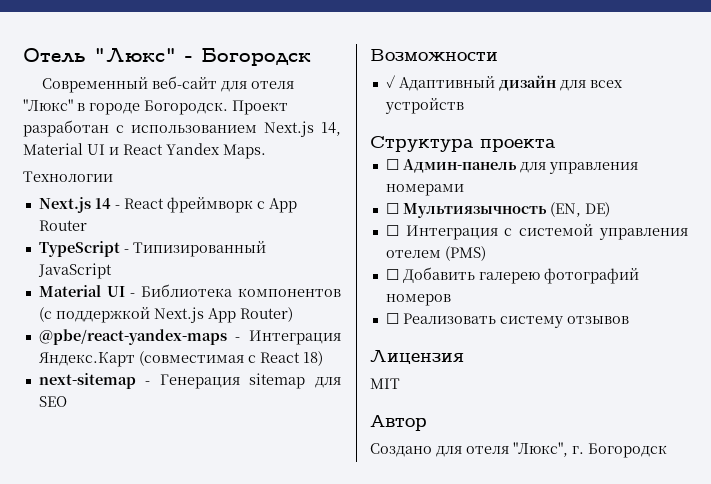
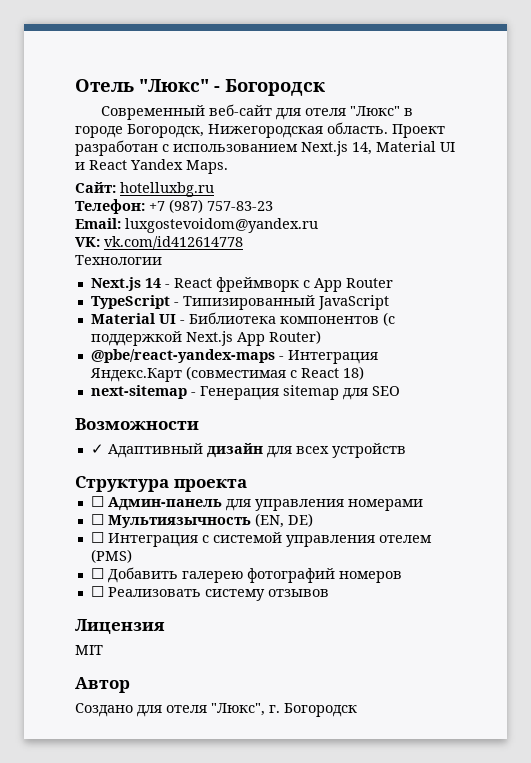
- Современный веб-сайт для отеля "Люкс" в городе Богородск.
+ Современный веб-сайт для отеля "Люкс" в городе Богородск, Нижегородская область.
+ Сайт: hotelluxbg.ru
+ Телефон: +7 (987) 757-83-23
+ Email: luxgostevoidom@yandex.ru
+ VK: vk.com/id412614778

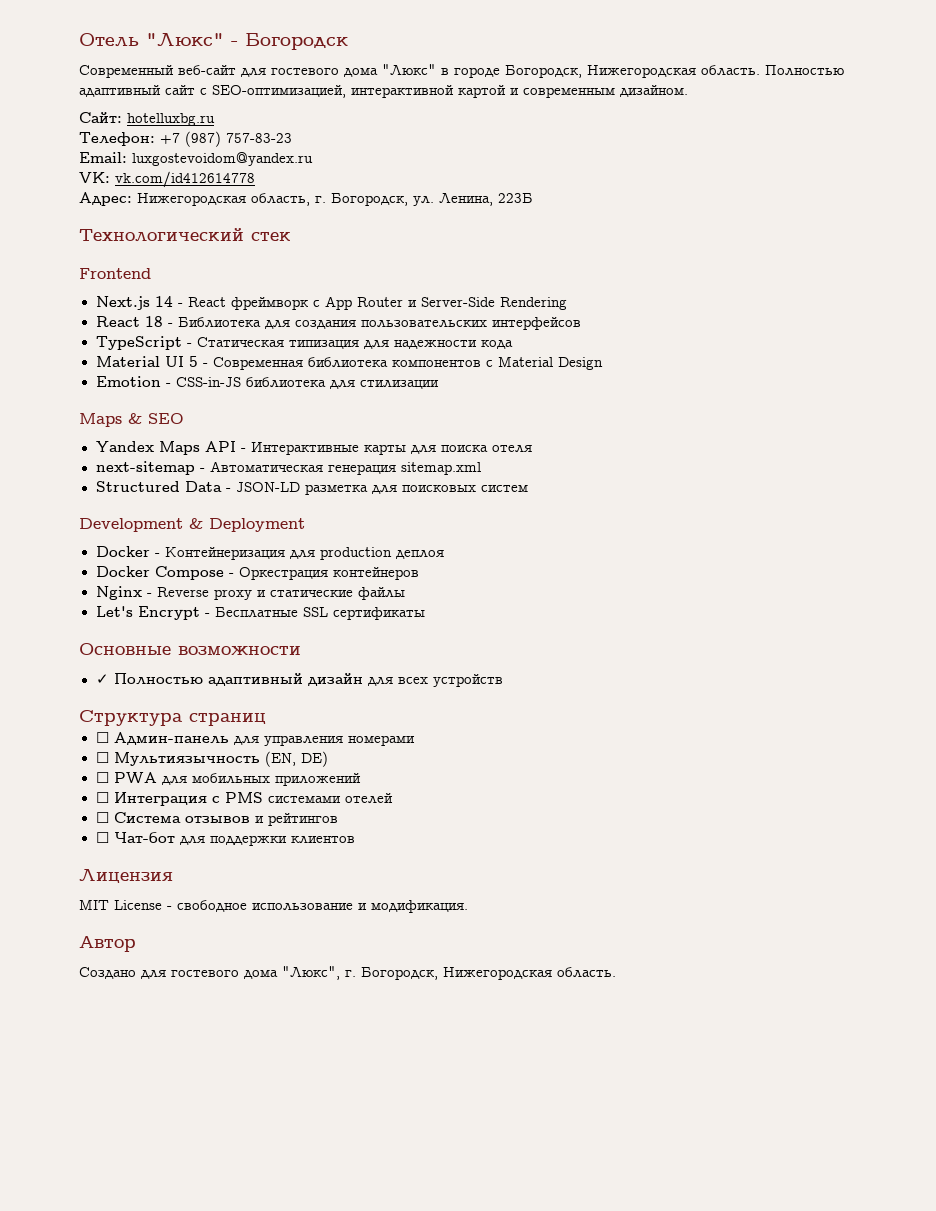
- Современный веб-сайт для отеля "Люкс" в городе Богородск, Нижегородская область.
+ Современный веб-сайт для гостевого дома "Люкс" в городе Богородск, Нижегородская область.
- Проект разработан с использованием Next.js 14, Material UI и React Yandex Maps.
+ Полностью адаптивный сайт с SEO-оптимизацией, интерактивной картой и современным дизайном.
- Технологии
+ Адрес: Нижегородская область, г. Богородск, ул. Ленина, 223Б
+ Технологический стек
+ Frontend
- Next.js 14 - React фреймворк с App Router
- TypeScript - Типизированный JavaScript
- Material UI - Библиотека компонентов (с поддержкой Next.js App Router)
- @pbe/react-yandex-maps - Интеграция Яндекс.Карт (совместимая с React 18)
- next-sitemap - Генерация sitemap для SEO
- Возможности
+ Next.js 14 - React фреймворк с App Router и Server-Side Rendering
+ React 18 - Библиотека для создания пользовательских интерфейсов
+ TypeScript - Статическая типизация для надежности кода
+ Material UI 5 - Современная библиотека компонентов с Material Design
+ Emotion - CSS-in-JS библиотека для стилизации
+ Maps & SEO
+ Yandex Maps API - Интерактивные карты для поиска отеля
+ next-sitemap - Автоматическая генерация sitemap.xml
+ Structured Data - JSON-LD разметка для поисковых систем
+ Development & Deployment
+ Docker - Контейнеризация для production деплоя
+ Docker Compose - Оркестрация контейнеров
+ Nginx - Reverse proxy и статические файлы
+ Let's Encrypt - Бесплатные SSL сертификаты
+ Основные возможности
- ✓ Адаптивный дизайн для всех устройств
+ ✓ Полностью адаптивный дизайн для всех устройств
- Структура проекта
+ Структура страниц
- ☐ Интеграция с системой управления отелем (PMS)
- ☐ Добавить галерею фотографий номеров
- ☐ Реализовать систему отзывов
+ ☐ PWA для мобильных приложений
+ ☐ Интеграция с PMS системами отелей
+ ☐ Система отзывов и рейтингов
+ ☐ Чат-бот для поддержки клиентов
  Лицензия
- MIT
+ MIT License - свободное использование и модификация.
  Автор
- Создано для отеля "Люкс", г. Богородск
+ Создано для гостевого дома "Люкс", г. Богородск, Нижегородская область.

